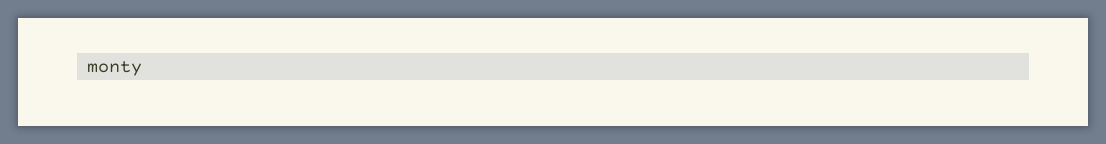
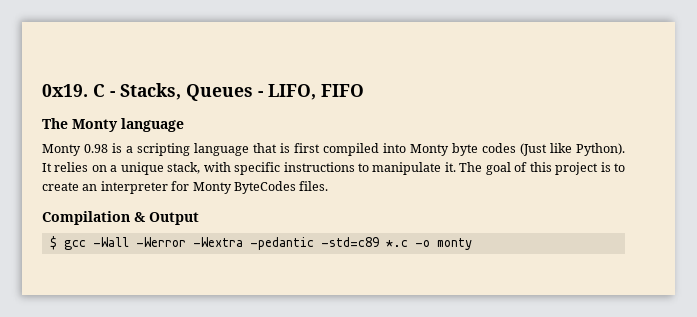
- monty
+ 0x19. C - Stacks, Queues - LIFO, FIFO
+ The Monty language
+ Monty 0.98 is a scripting language that is first compiled into Monty byte codes (Just like Python). It relies on a unique stack, with specific instructions to manipulate it. The goal of this project is to create an interpreter for Monty ByteCodes files.
+ Compilation & Output
+ $ gcc -Wall -Werror -Wextra -pedantic -std=c89 *.c -o monty

